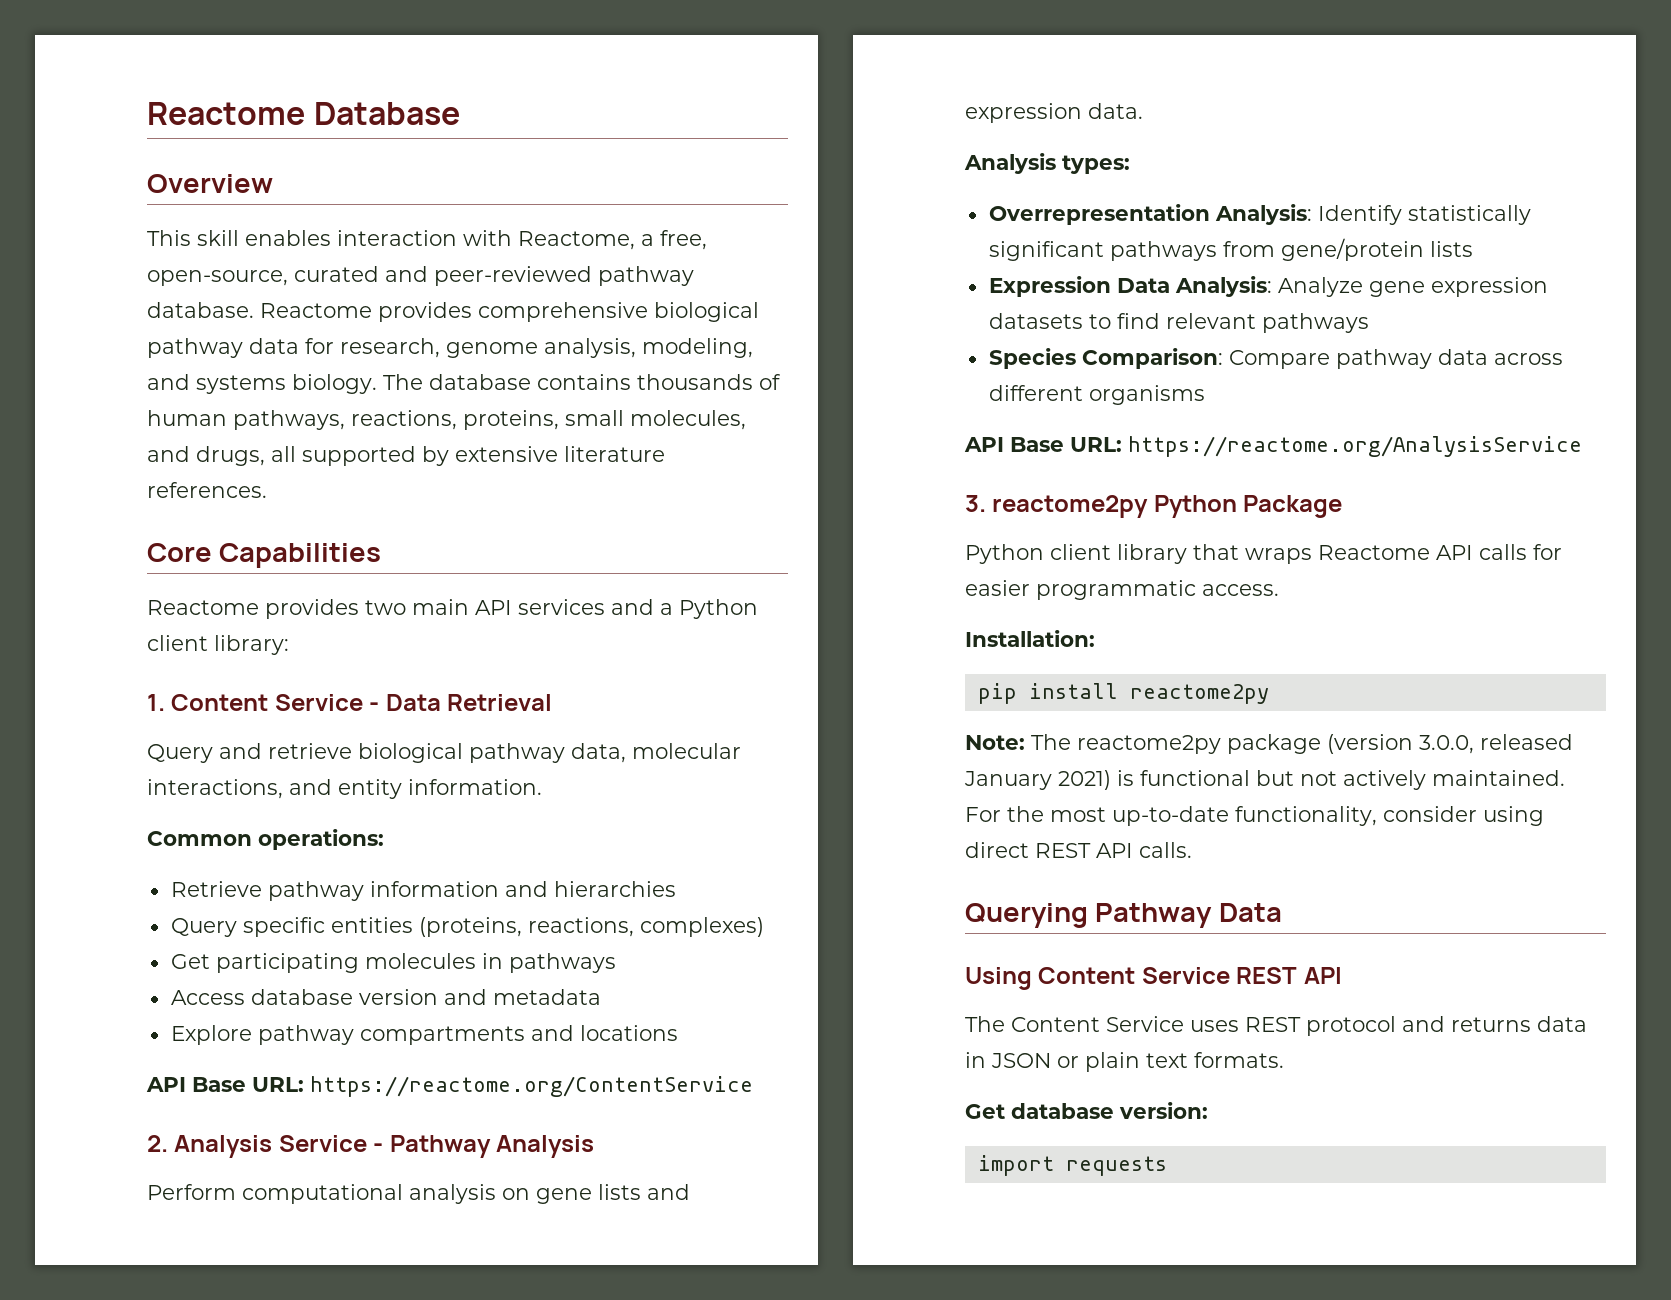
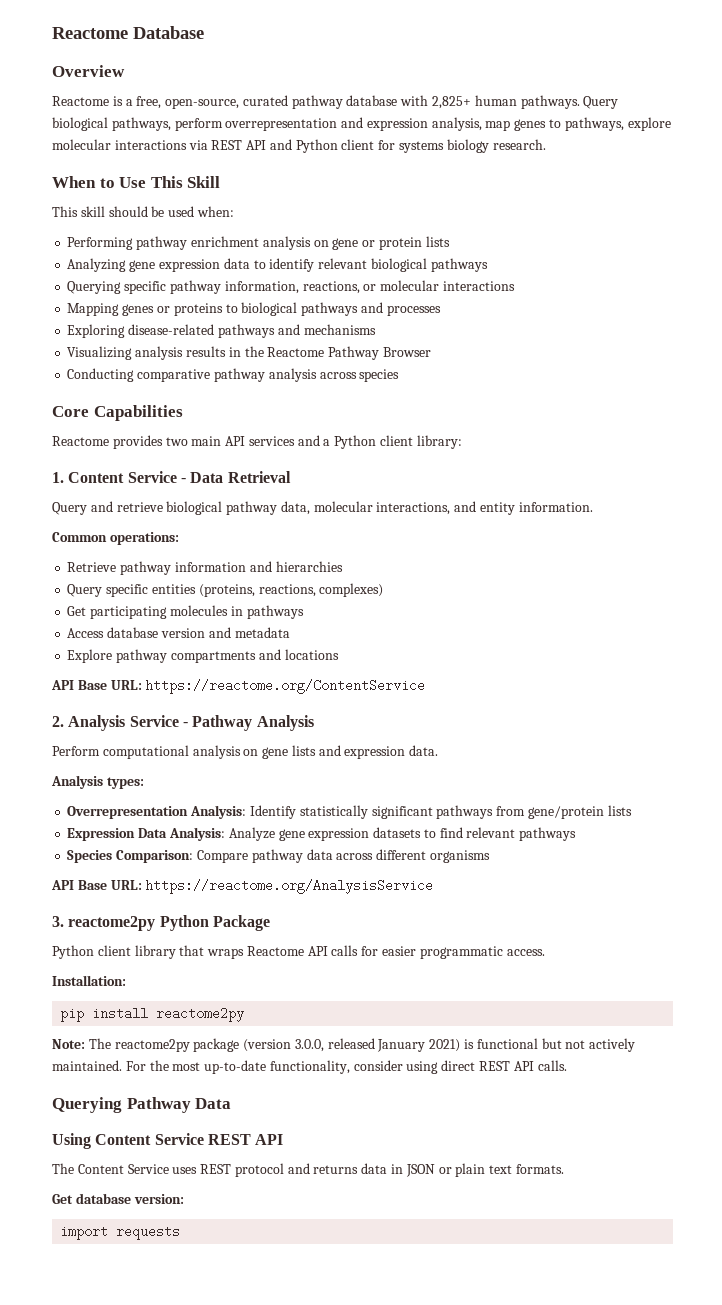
- This skill enables interaction with Reactome, a free, open-source, curated and peer-reviewed pathway database. Reactome provides comprehensive biological pathway data for research, genome analysis, modeling, and systems biology. The database contains thousands of human pathways, reactions, proteins, small molecules, and drugs, all supported by extensive literature references.
+ Reactome is a free, open-source, curated pathway database with 2,825+ human pathways. Query biological pathways, perform overrepresentation and expression analysis, map genes to pathways, explore molecular interactions via REST API and Python client for systems biology research.
+ When to Use This Skill
+ This skill should be used when:
+ Performing pathway enrichment analysis on gene or protein lists
+ Analyzing gene expression data to identify relevant biological pathways
+ Querying specific pathway information, reactions, or molecular interactions
+ Mapping genes or proteins to biological pathways and processes
+ Exploring disease-related pathways and mechanisms
+ Visualizing analysis results in the Reactome Pathway Browser
+ Conducting comparative pathway analysis across species

